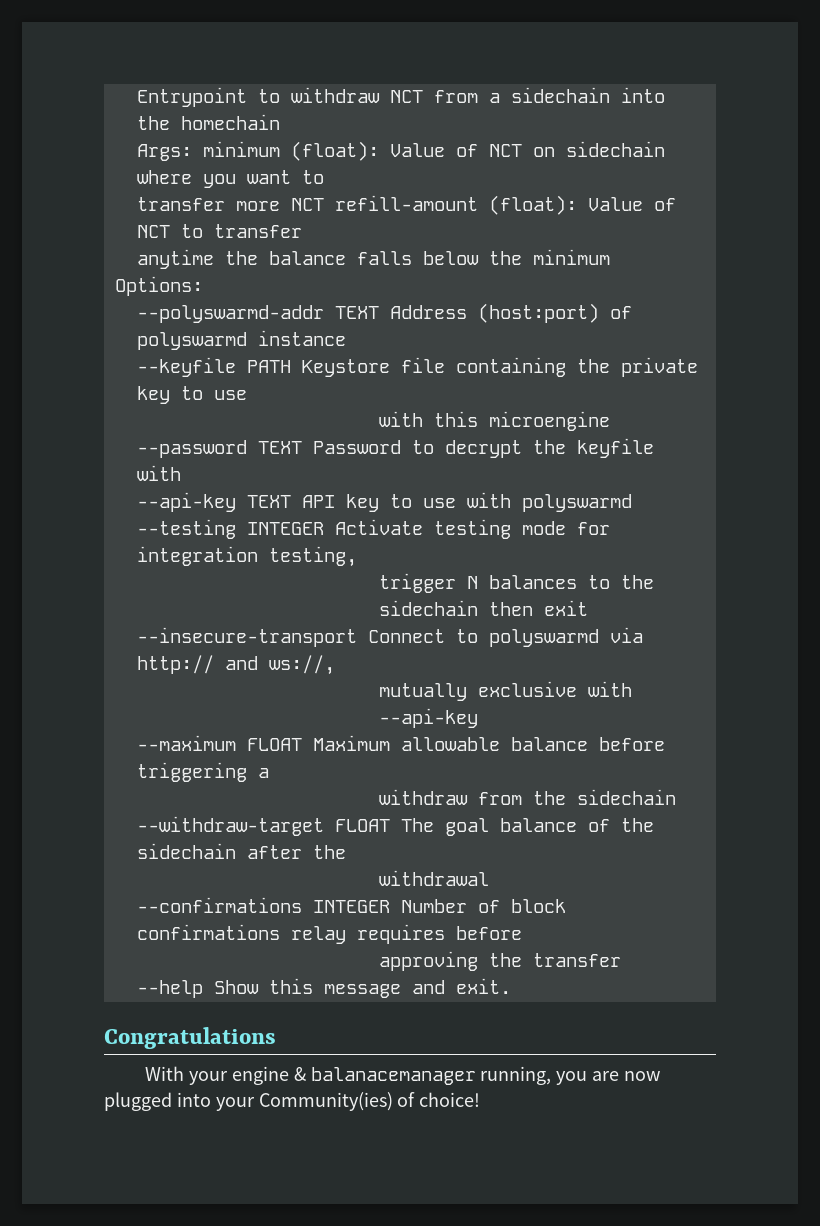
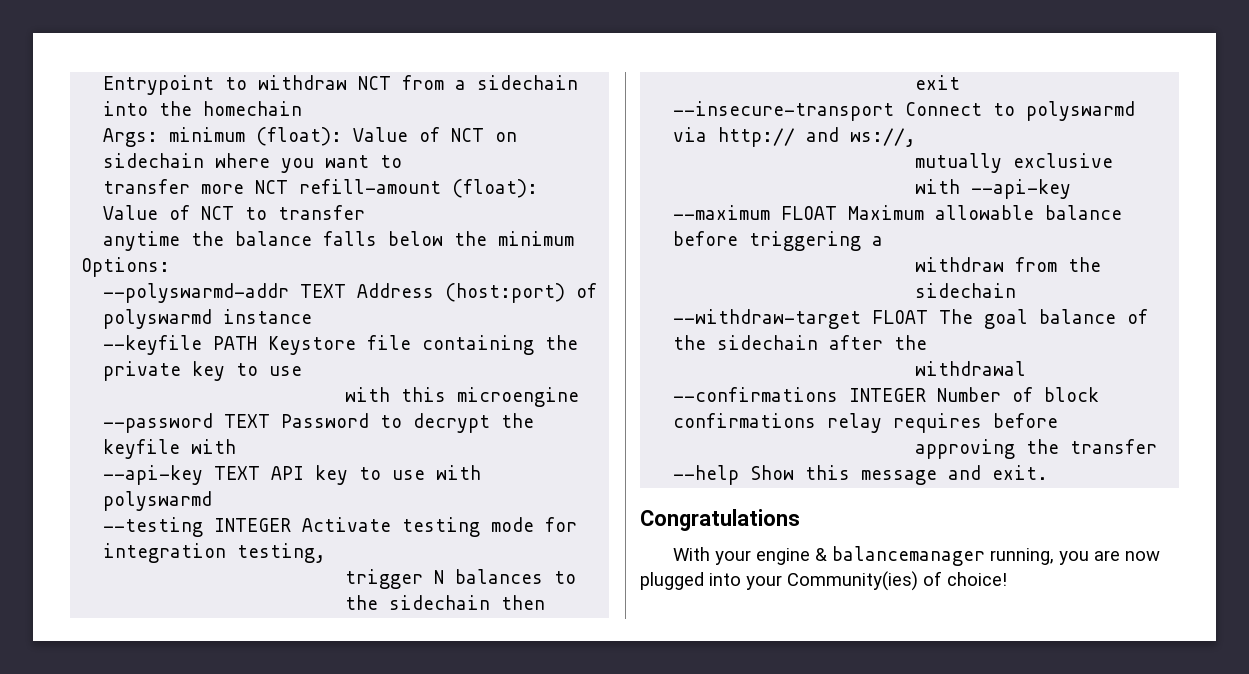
- With your engine & balanacemanager running, you are now plugged into your Community(ies) of choice!
+ With your engine & balancemanager running, you are now plugged into your Community(ies) of choice!

